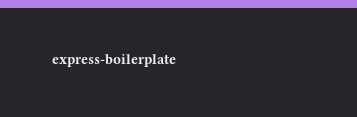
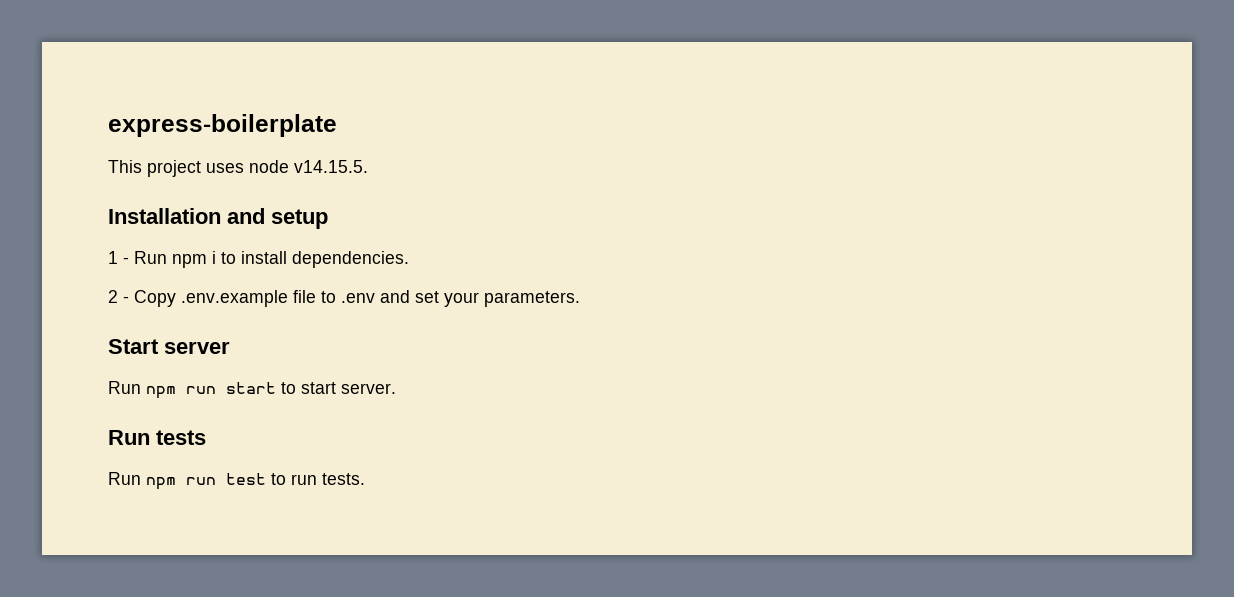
+ This project uses node v14.15.5.
+ Installation and setup
+ 1 - Run npm i to install dependencies.
+ 2 - Copy .env.example file to .env and set your parameters.
+ Start server
+ Run npm run start to start server.
+ Run tests
+ Run npm run test to run tests.

